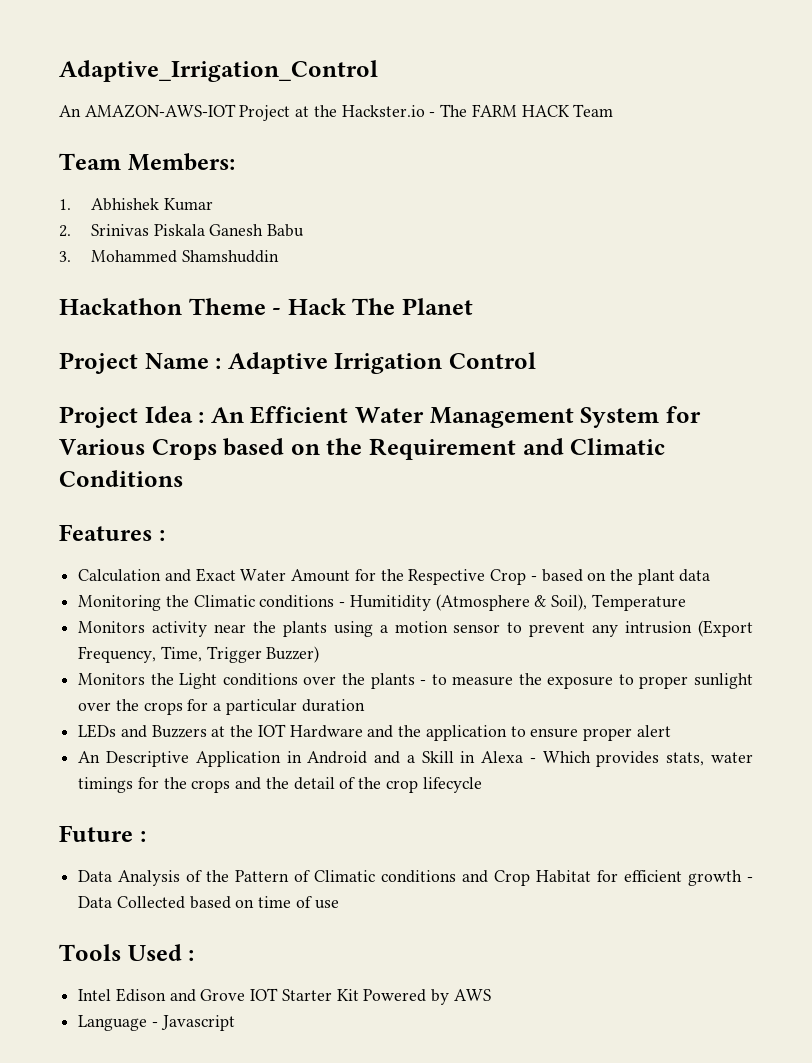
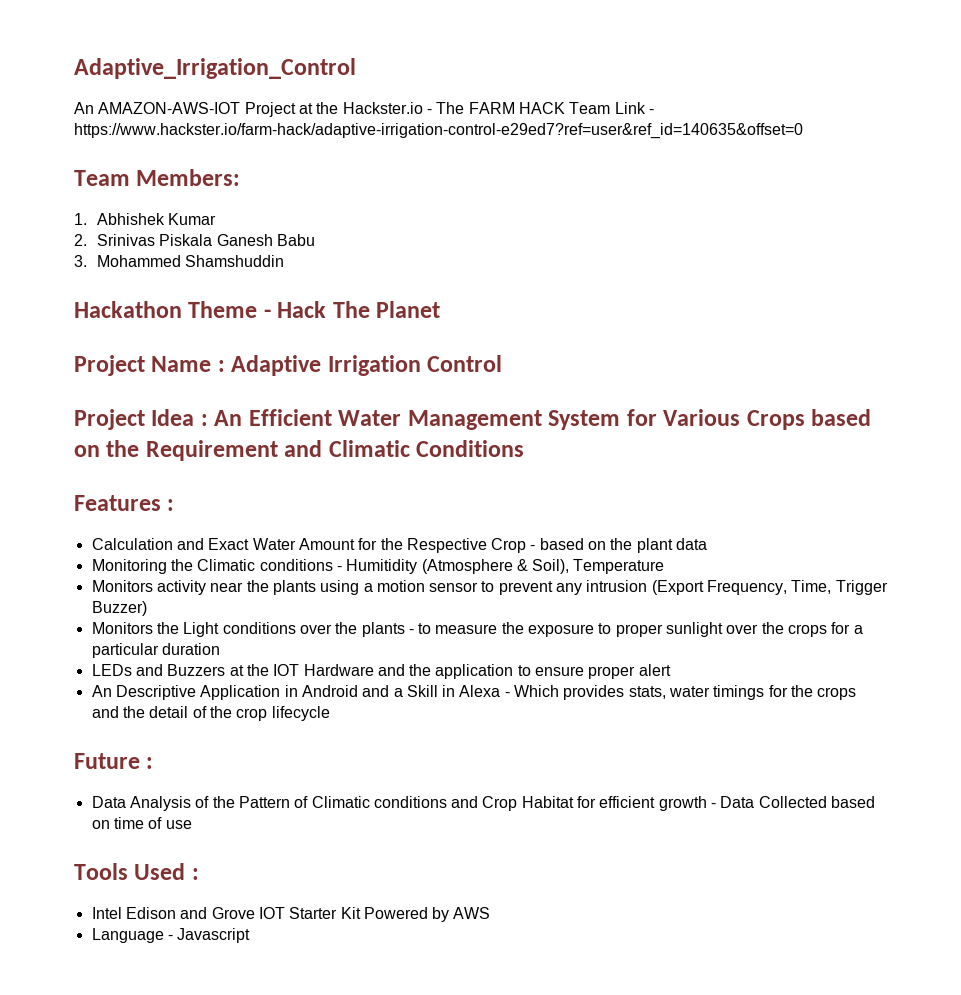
- An AMAZON-AWS-IOT Project at the Hackster.io - The FARM HACK Team
+ An AMAZON-AWS-IOT Project at the Hackster.io - The FARM HACK Team Link - https://www.hackster.io/farm-hack/adaptive-irrigation-control-e29ed7?ref=user&ref_id=140635&offset=0

